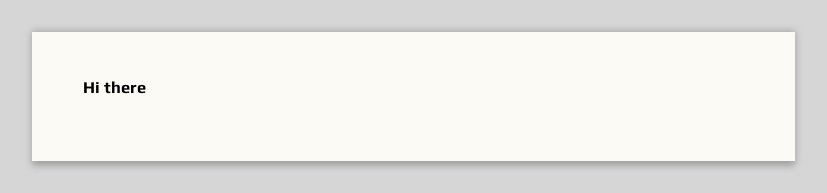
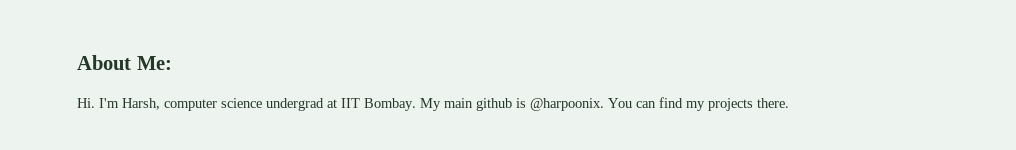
- Hi there
+ About Me:
+ Hi. I'm Harsh, computer science undergrad at IIT Bombay. My main github is @harpoonix. You can find my projects there.

